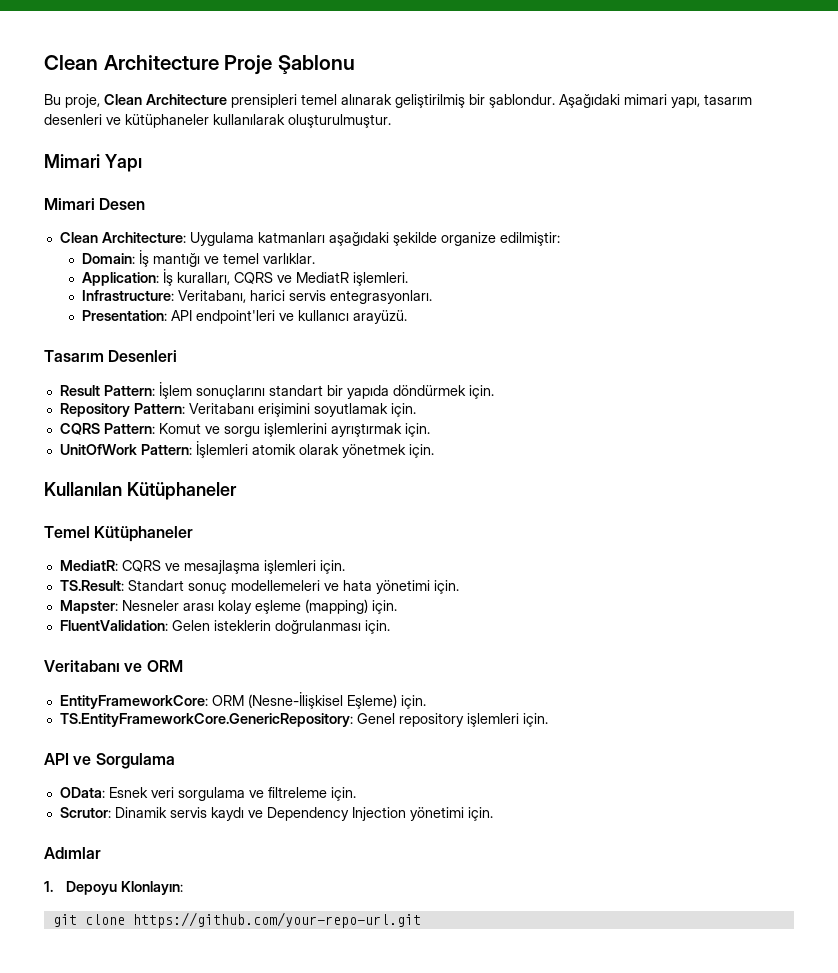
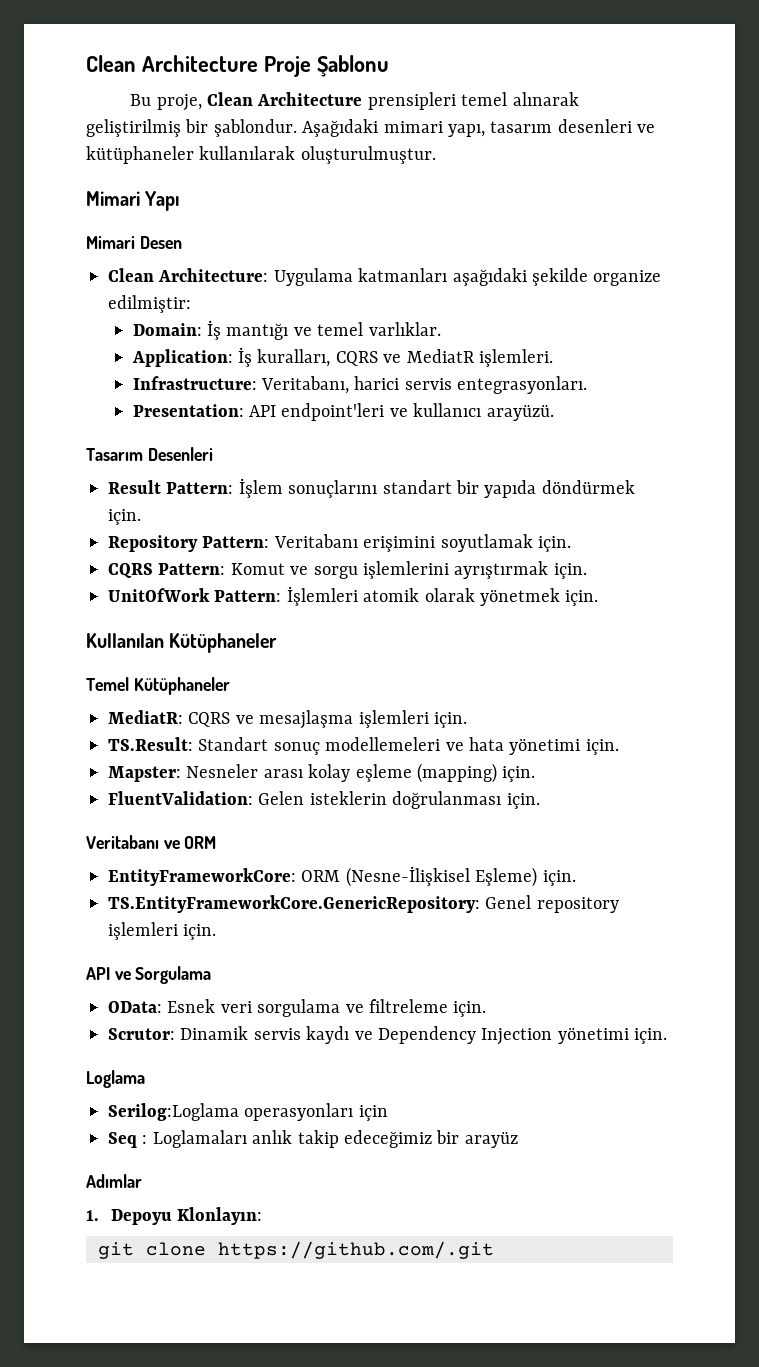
+ Loglama
+ Serilog:Loglama operasyonları için
+ Seq : Loglamaları anlık takip edeceğimiz bir arayüz
- git clone https://github.com/your-repo-url.git
+ git clone https://github.com/.git

